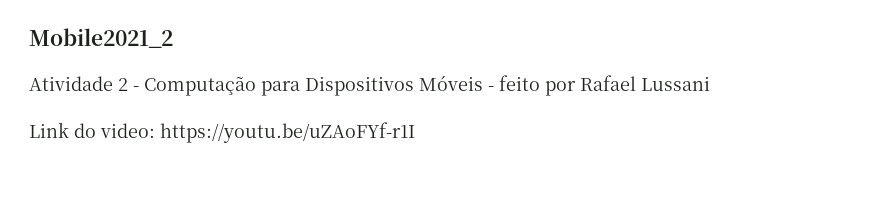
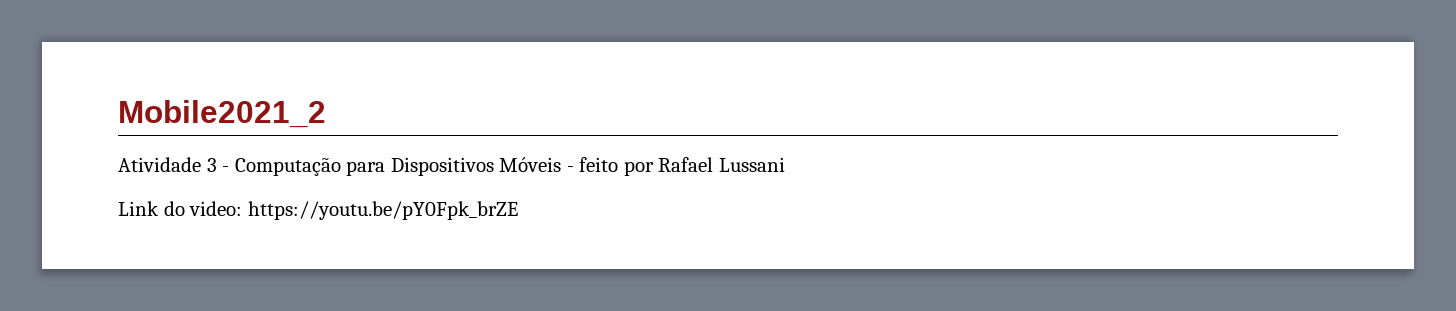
- Atividade 2 - Computação para Dispositivos Móveis - feito por Rafael Lussani
+ Atividade 3 - Computação para Dispositivos Móveis - feito por Rafael Lussani
- Link do video: https://youtu.be/uZAoFYf-r1I
+ Link do video: https://youtu.be/pY0Fpk_brZE

